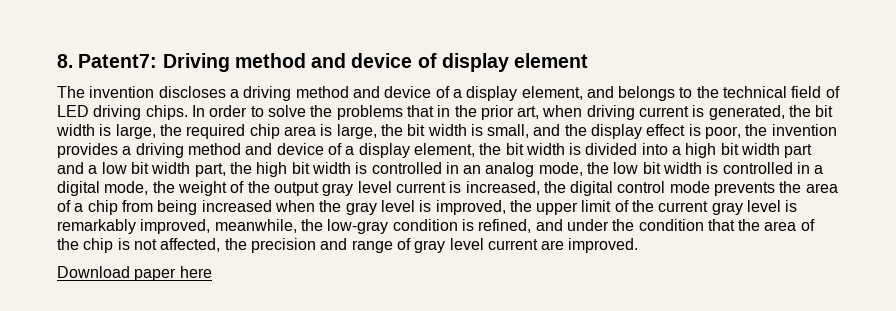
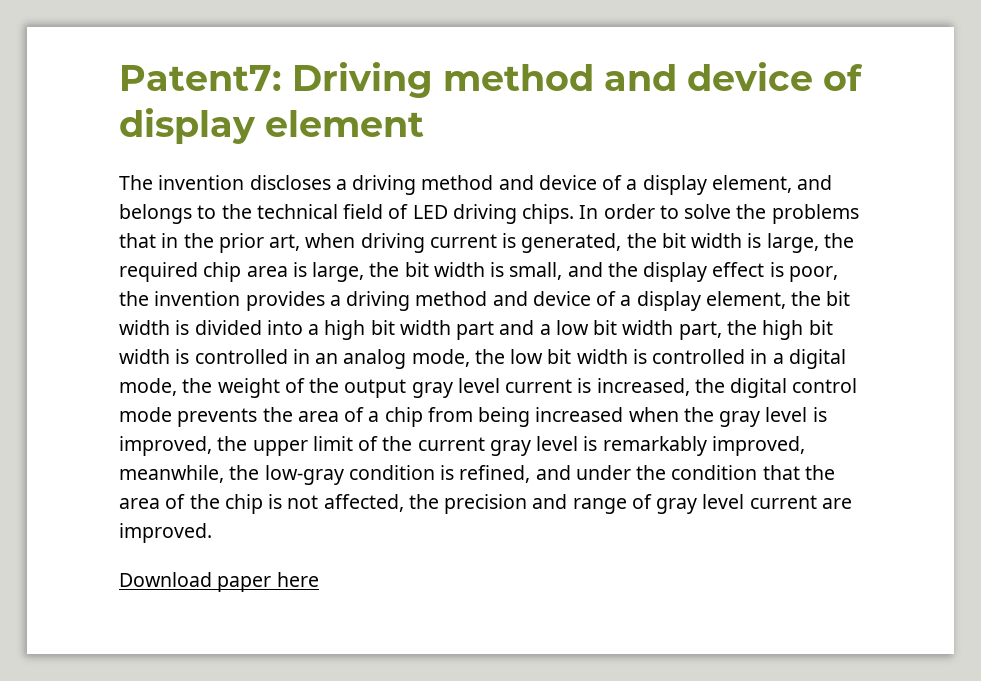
- 8. Patent7: Driving method and device of display element
+ Patent7: Driving method and device of display element

